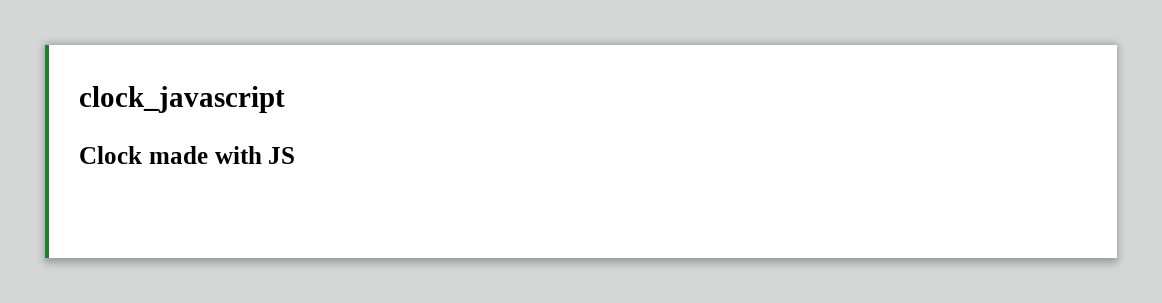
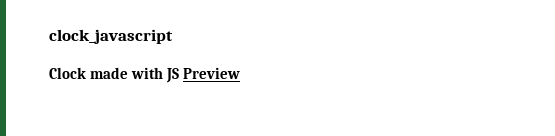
- Clock made with JS
+ Clock made with JS Preview

